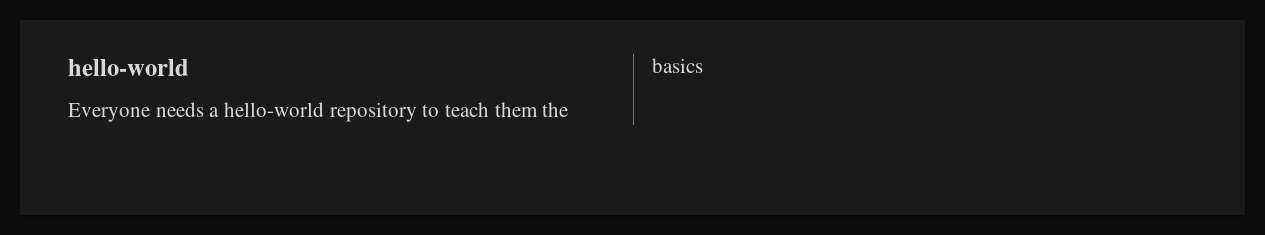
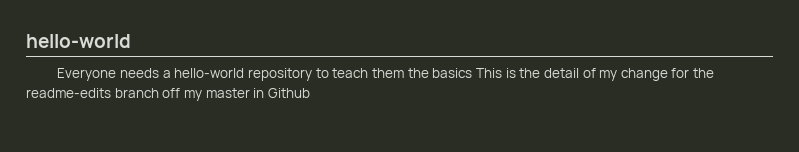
- Everyone needs a hello-world repository to teach them the basics
+ Everyone needs a hello-world repository to teach them the basics This is the detail of my change for the readme-edits branch off my master in Github

